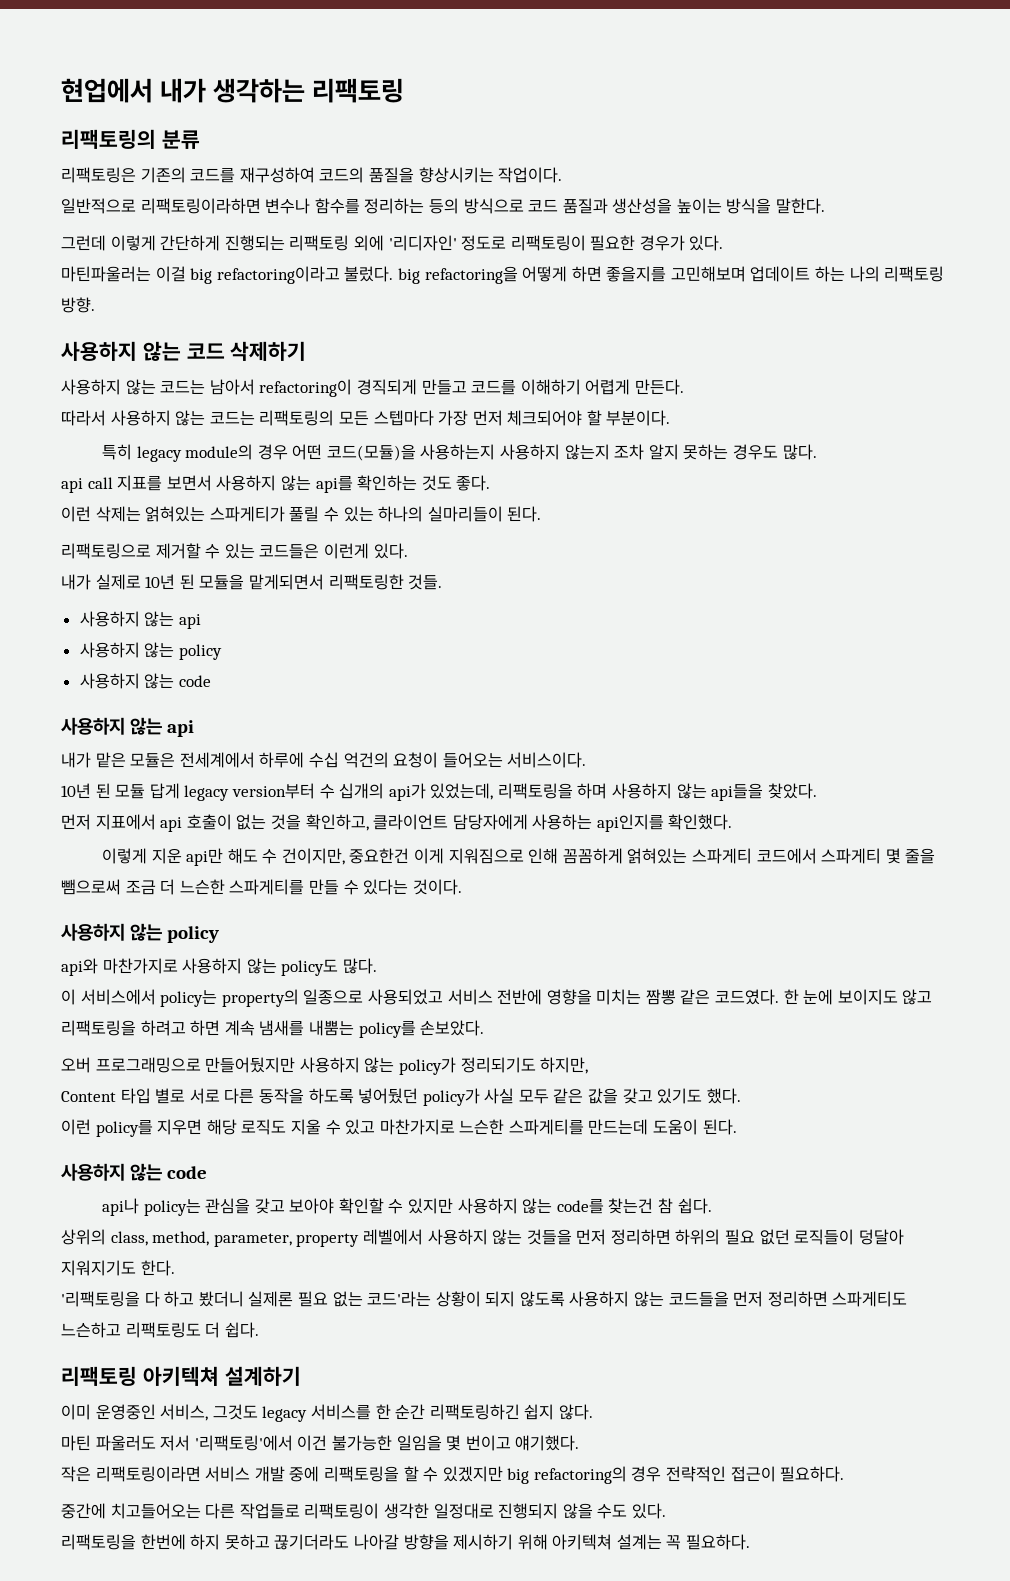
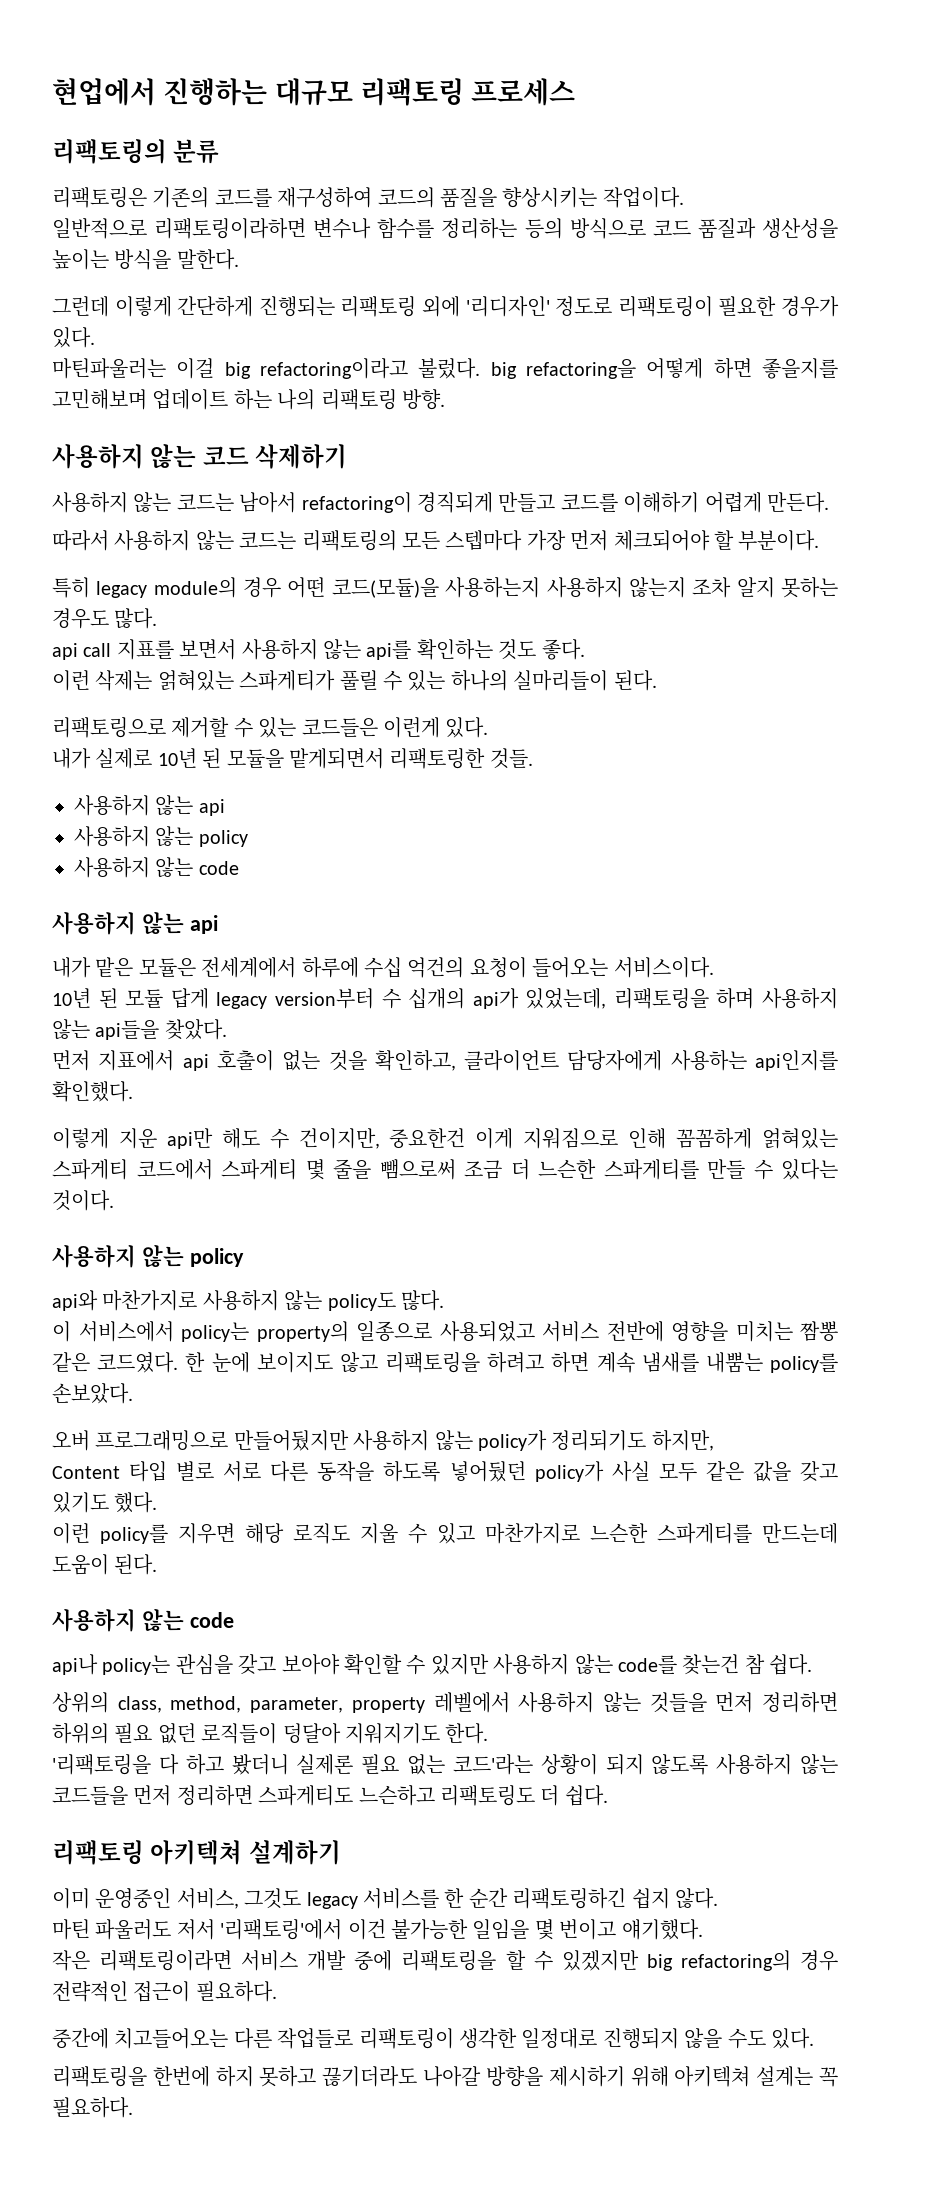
- 현업에서 내가 생각하는 리팩토링
+ 현업에서 진행하는 대규모 리팩토링 프로세스

